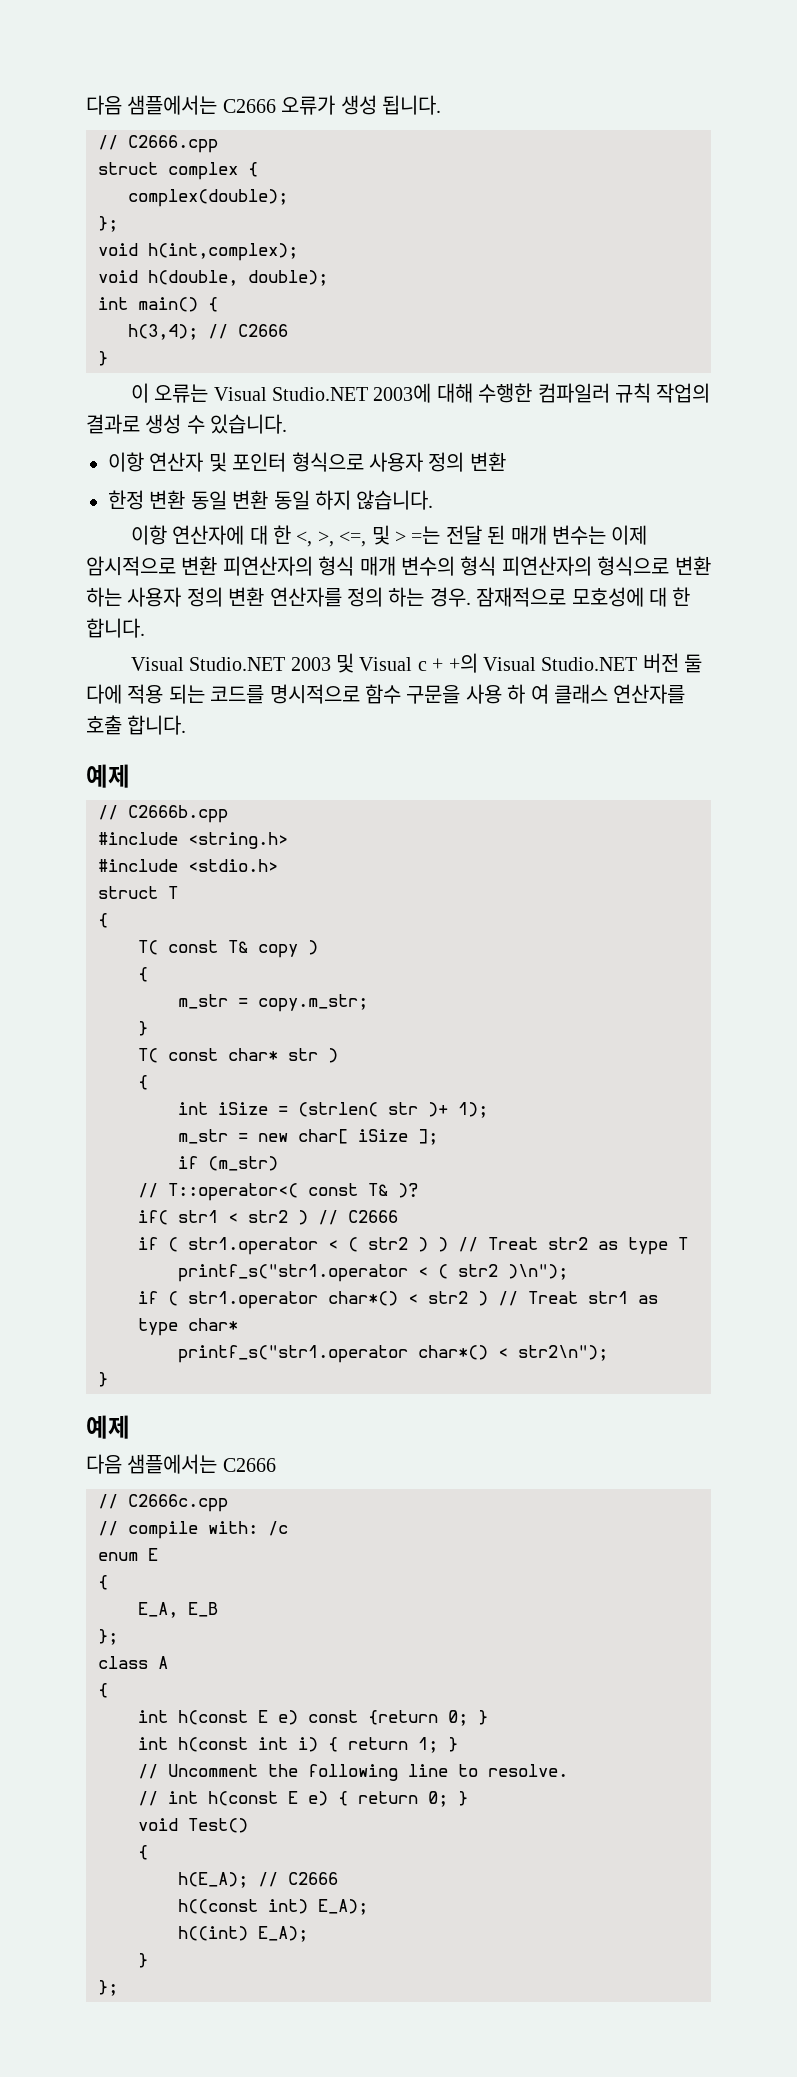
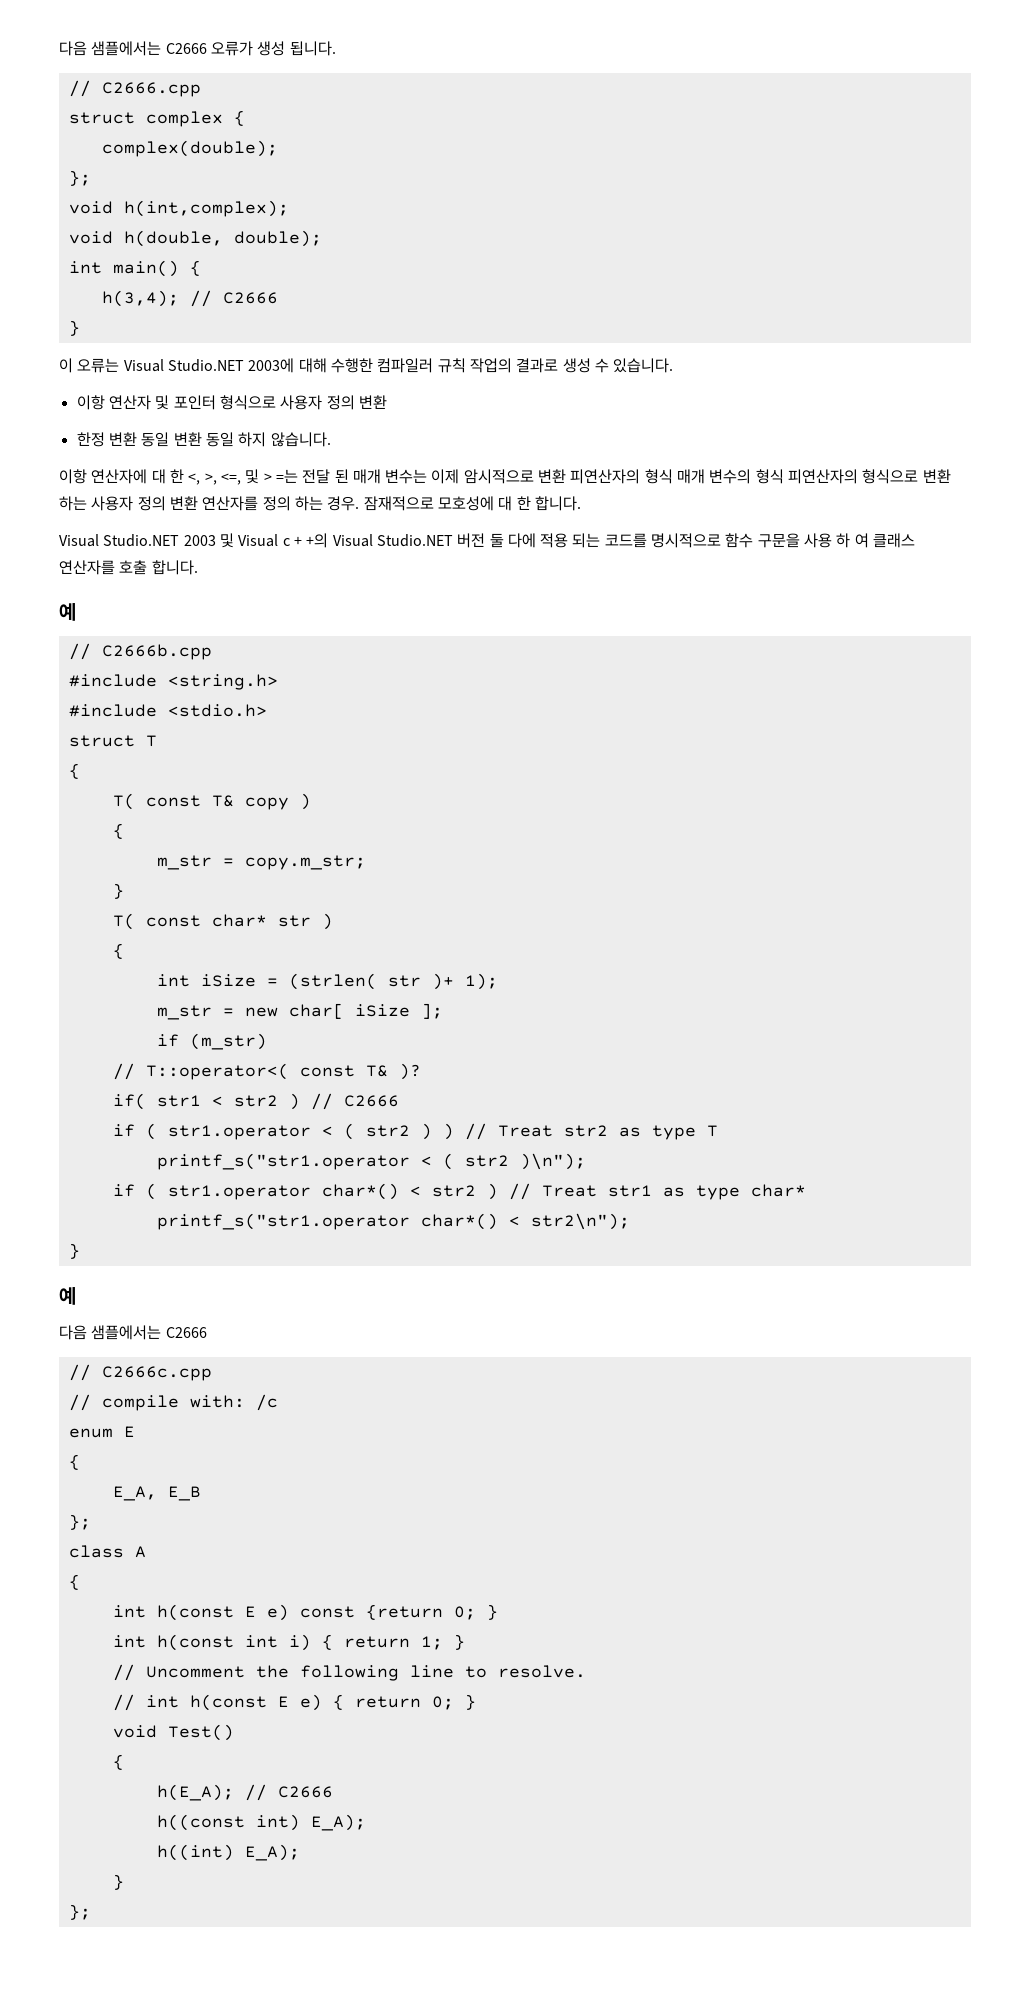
  Visual Studio.NET 2003 및 Visual c + +의 Visual Studio.NET 버전 둘 다에 적용 되는 코드를 명시적으로 함수 구문을 사용 하 여 클래스 연산자를 호출 합니다.
- 예제
+ 예
  printf_s("str1.operator char*() < str2\n");
  }
- 예제
+ 예

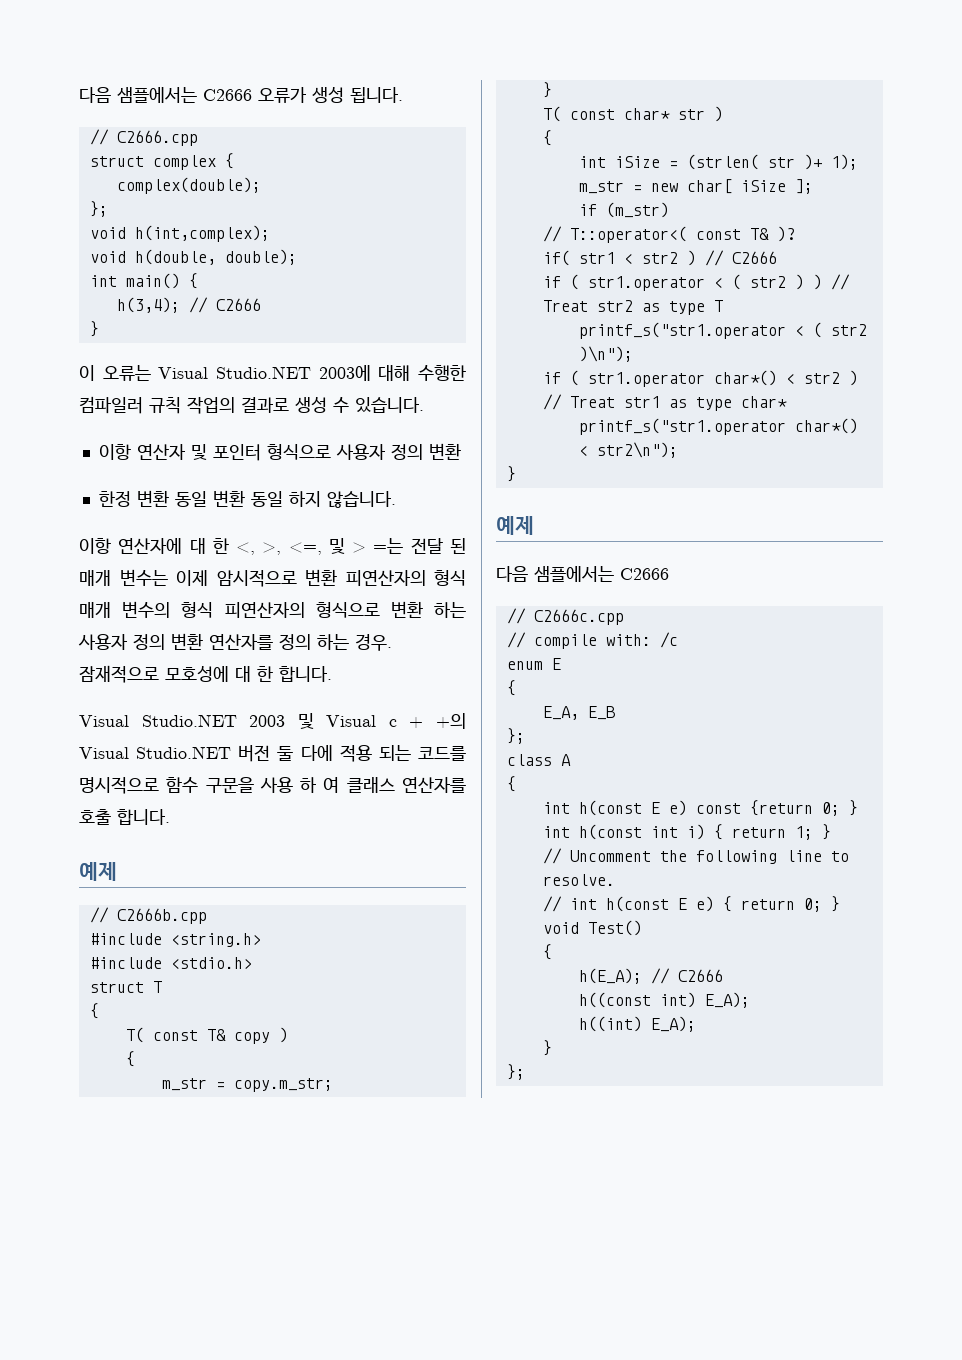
  Visual Studio.NET 2003 및 Visual c + +의 Visual Studio.NET 버전 둘 다에 적용 되는 코드를 명시적으로 함수 구문을 사용 하 여 클래스 연산자를 호출 합니다.
- 예
+ 예제
  printf_s("str1.operator char*() < str2\n");
  }
- 예
+ 예제

